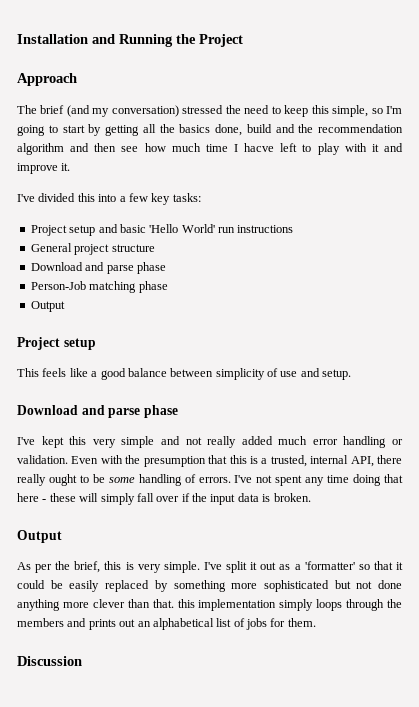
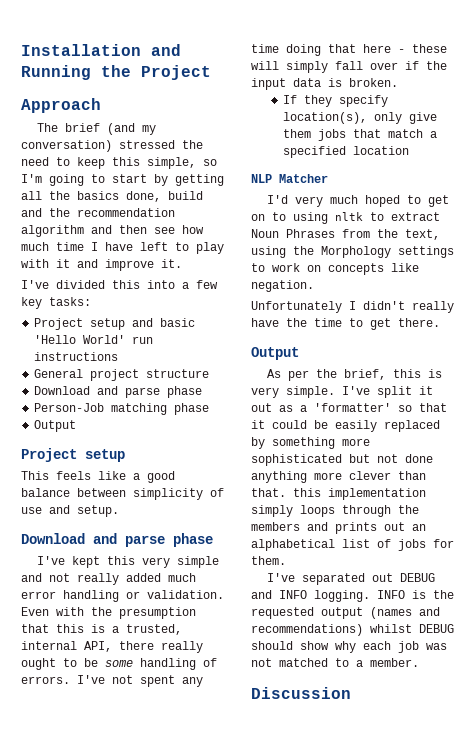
- The brief (and my conversation) stressed the need to keep this simple, so I'm going to start by getting all the basics done, build and the recommendation algorithm and then see how much time I hacve left to play with it and improve it.
+ The brief (and my conversation) stressed the need to keep this simple, so I'm going to start by getting all the basics done, build and the recommendation algorithm and then see how much time I have left to play with it and improve it.
+ If they specify location(s), only give them jobs that match a specified location
+ NLP Matcher
+ I'd very much hoped to get on to using nltk to extract Noun Phrases from the text, using the Morphology settings to work on concepts like negation.
+ Unfortunately I didn't really have the time to get there.
+ I've separated out DEBUG and INFO logging. INFO is the requested output (names and recommendations) whilst DEBUG should show why each job was not matched to a member.

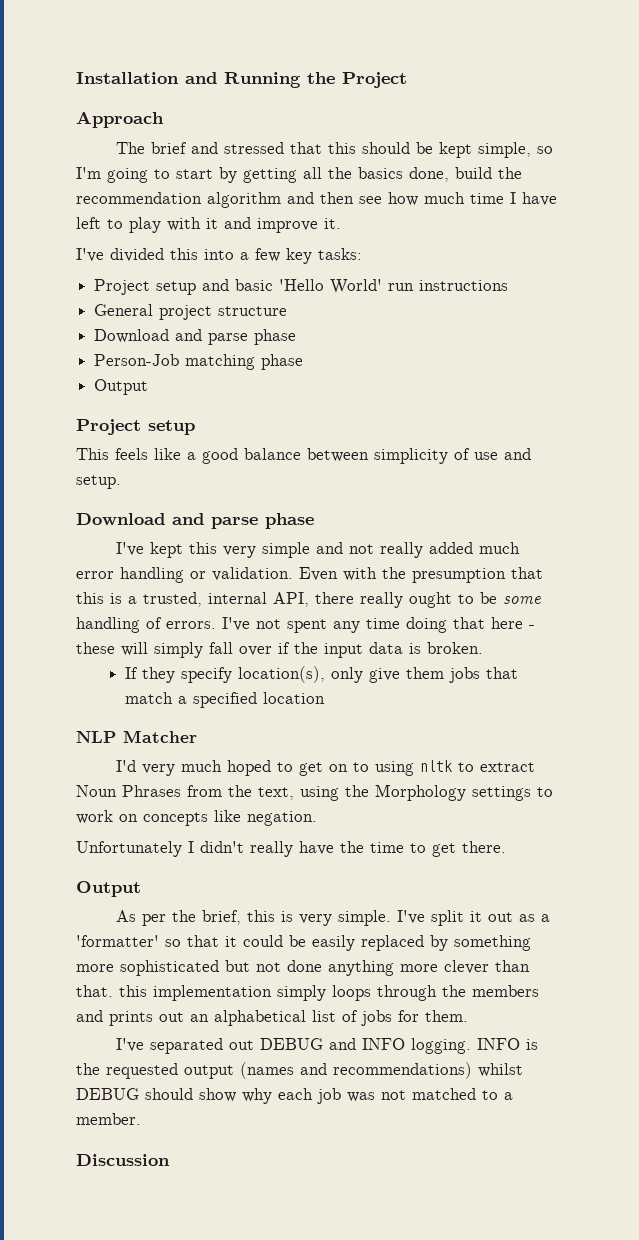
- The brief (and my conversation) stressed the need to keep this simple, so I'm going to start by getting all the basics done, build and the recommendation algorithm and then see how much time I have left to play with it and improve it.
+ The brief and stressed that this should be kept simple, so I'm going to start by getting all the basics done, build the recommendation algorithm and then see how much time I have left to play with it and improve it.

